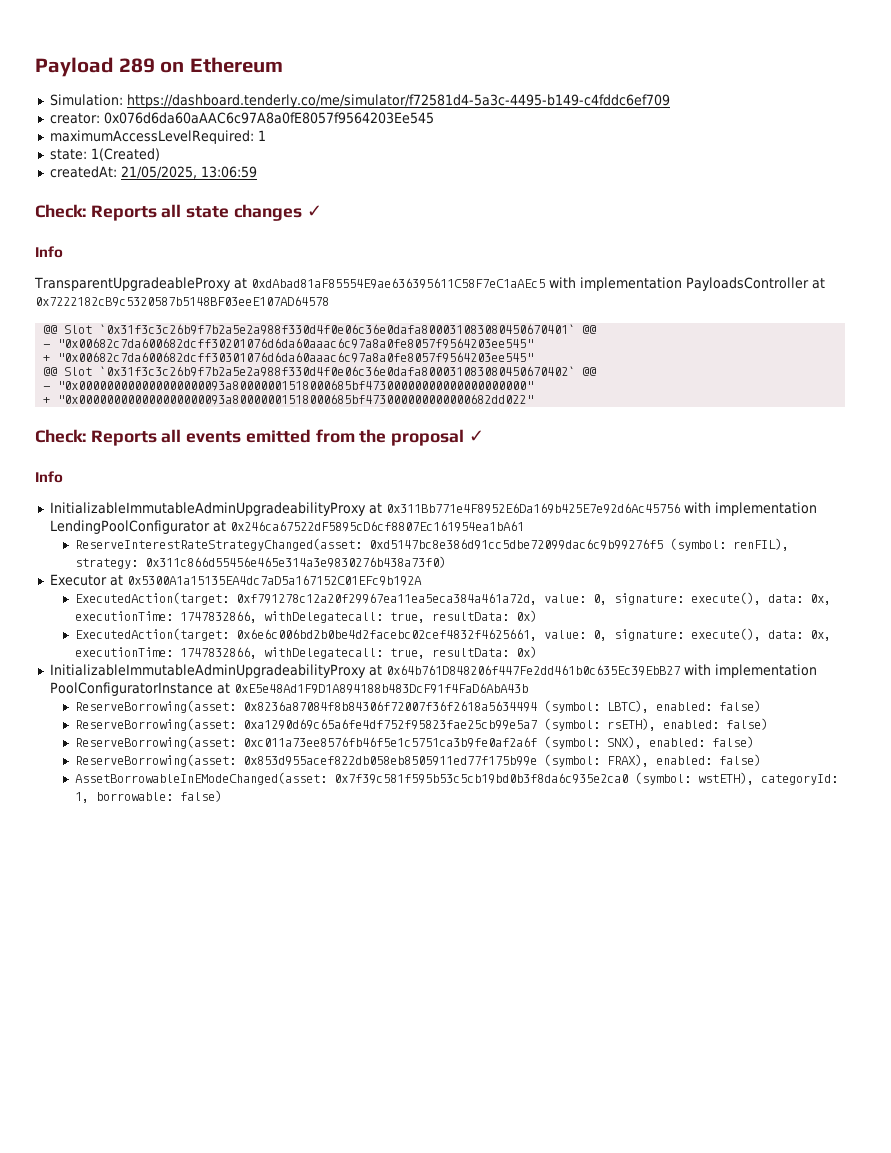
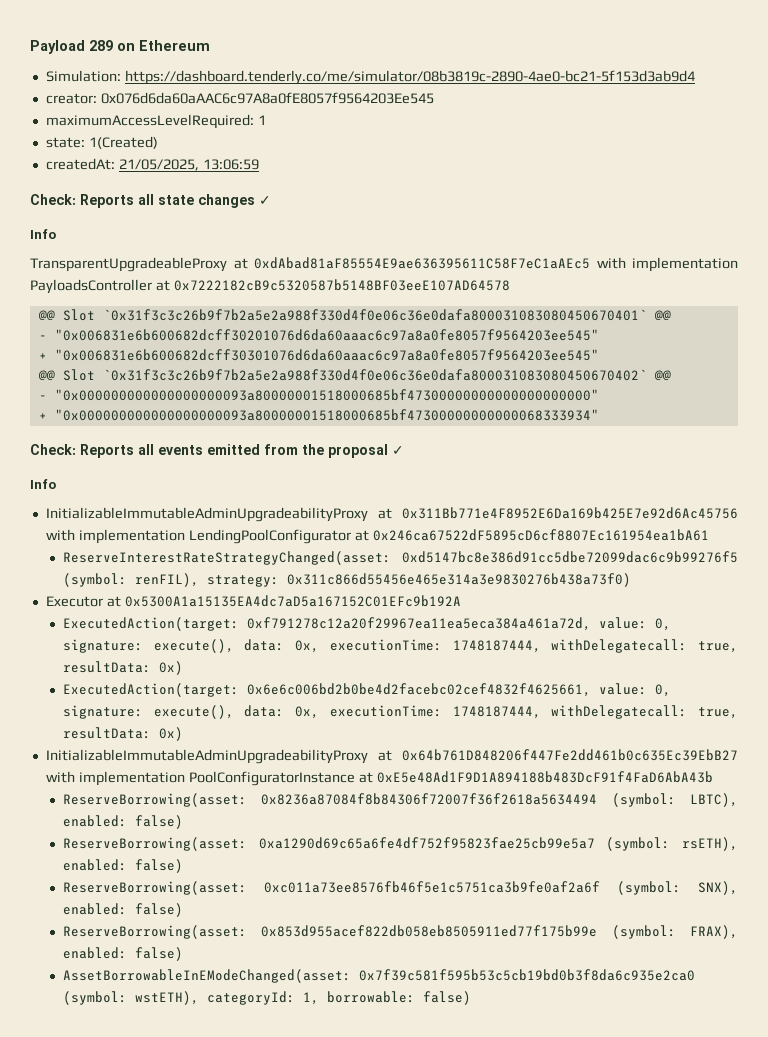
- Simulation: https://dashboard.tenderly.co/me/simulator/f72581d4-5a3c-4495-b149-c4fddc6ef709
+ Simulation: https://dashboard.tenderly.co/me/simulator/08b3819c-2890-4ae0-bc21-5f153d3ab9d4
- - "0x00682c7da600682dcff30201076d6da60aaac6c97a8a0fe8057f9564203ee545"
- + "0x00682c7da600682dcff30301076d6da60aaac6c97a8a0fe8057f9564203ee545"
+ - "0x006831e6b600682dcff30201076d6da60aaac6c97a8a0fe8057f9564203ee545"
+ + "0x006831e6b600682dcff30301076d6da60aaac6c97a8a0fe8057f9564203ee545"
- + "0x000000000000000000093a80000001518000685bf473000000000000682dd022"
+ + "0x000000000000000000093a80000001518000685bf47300000000000068333934"
- ExecutedAction(target: 0xf791278c12a20f29967ea11ea5eca384a461a72d, value: 0, signature: execute(), data: 0x, executionTime: 1747832866, withDelegatecall: true, resultData: 0x)
+ ExecutedAction(target: 0xf791278c12a20f29967ea11ea5eca384a461a72d, value: 0, signature: execute(), data: 0x, executionTime: 1748187444, withDelegatecall: true, resultData: 0x)
- ExecutedAction(target: 0x6e6c006bd2b0be4d2facebc02cef4832f4625661, value: 0, signature: execute(), data: 0x, executionTime: 1747832866, withDelegatecall: true, resultData: 0x)
+ ExecutedAction(target: 0x6e6c006bd2b0be4d2facebc02cef4832f4625661, value: 0, signature: execute(), data: 0x, executionTime: 1748187444, withDelegatecall: true, resultData: 0x)

